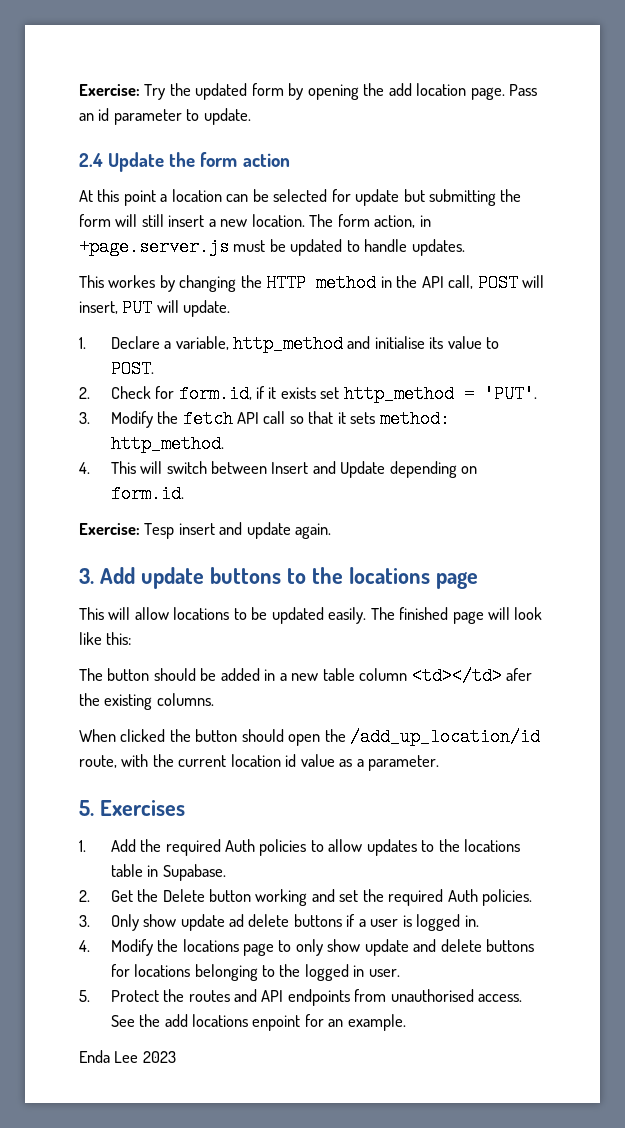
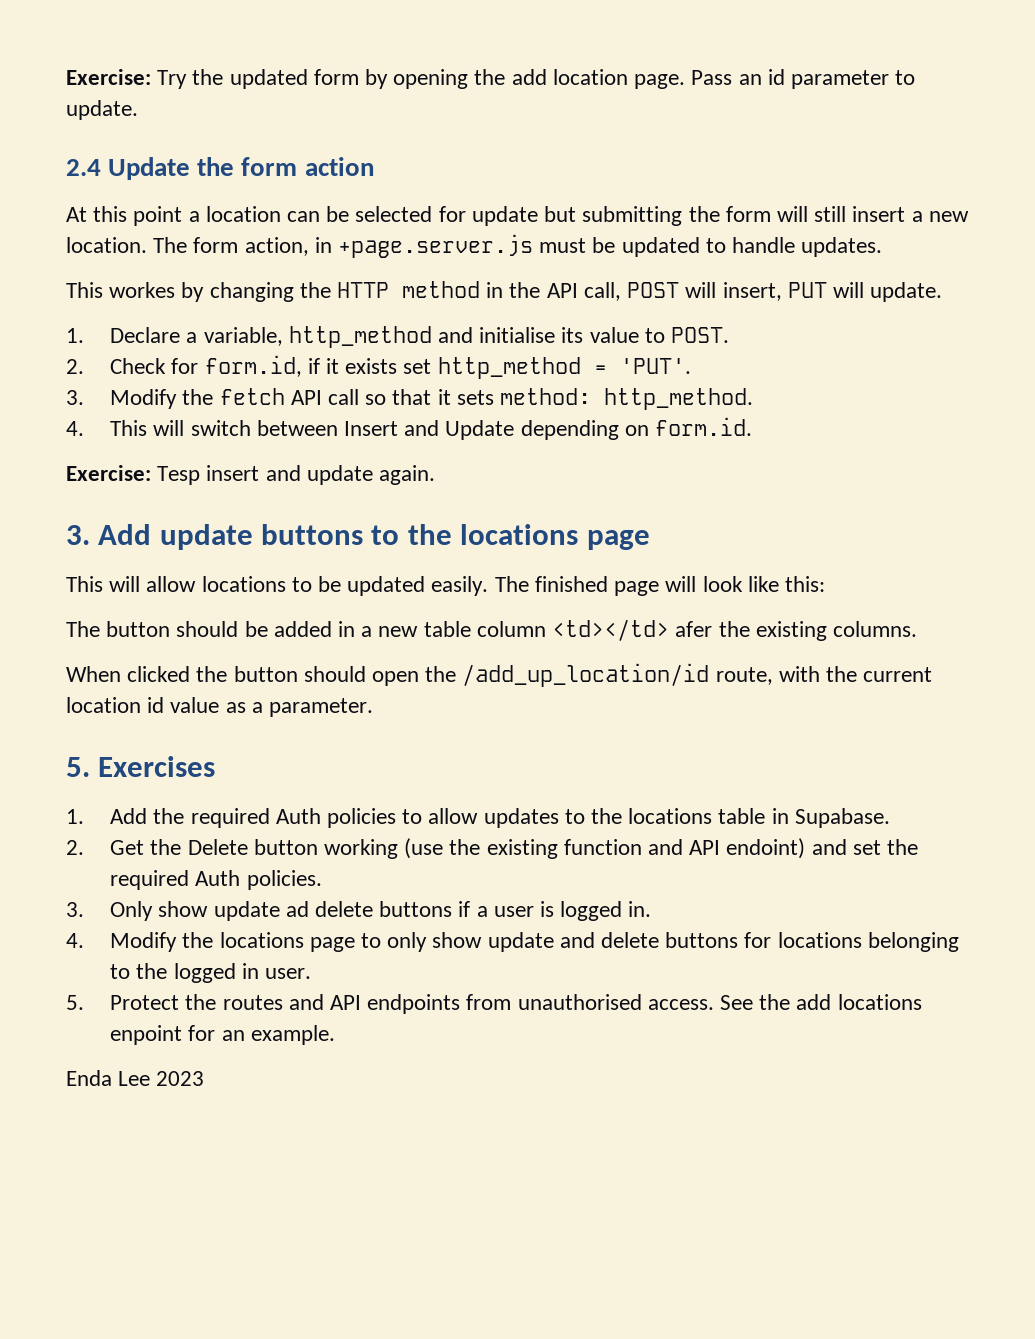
- 2. Get the Delete button working and set the required Auth policies.
+ 2. Get the Delete button working (use the existing function and API endoint) and set the required Auth policies.

